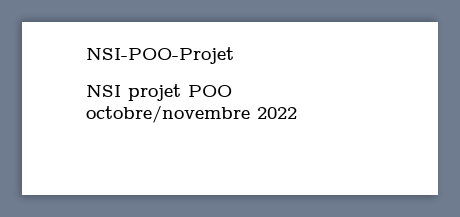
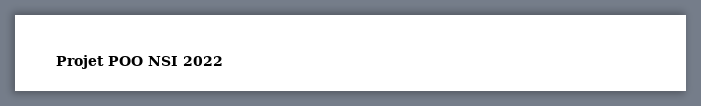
- NSI-POO-Projet
- NSI projet POO octobre/novembre 2022
+ Projet POO NSI 2022

